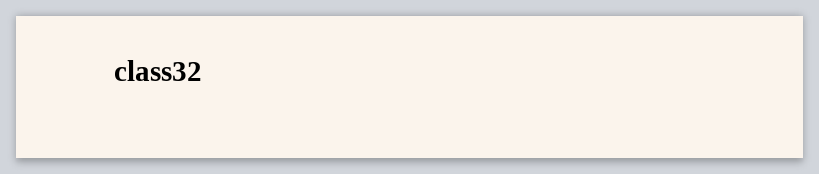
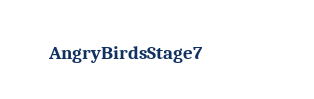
- class32
+ AngryBirdsStage7

